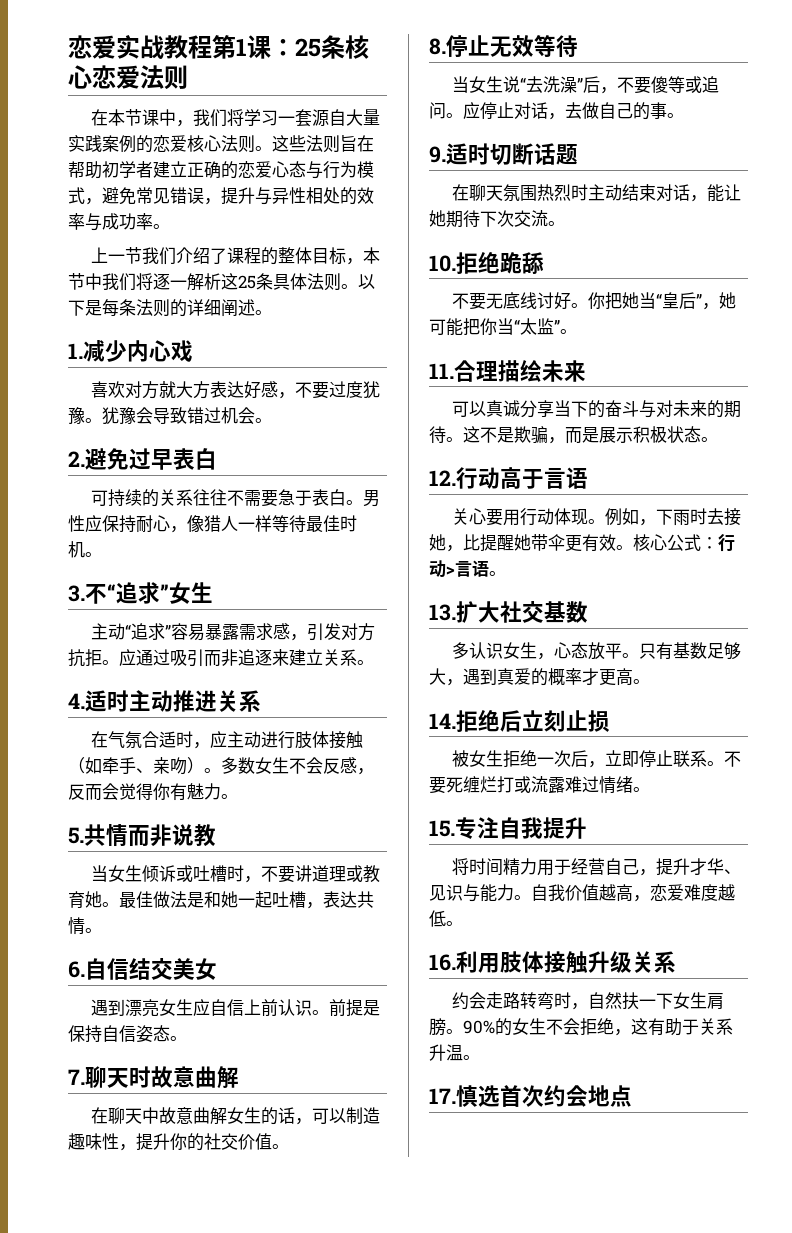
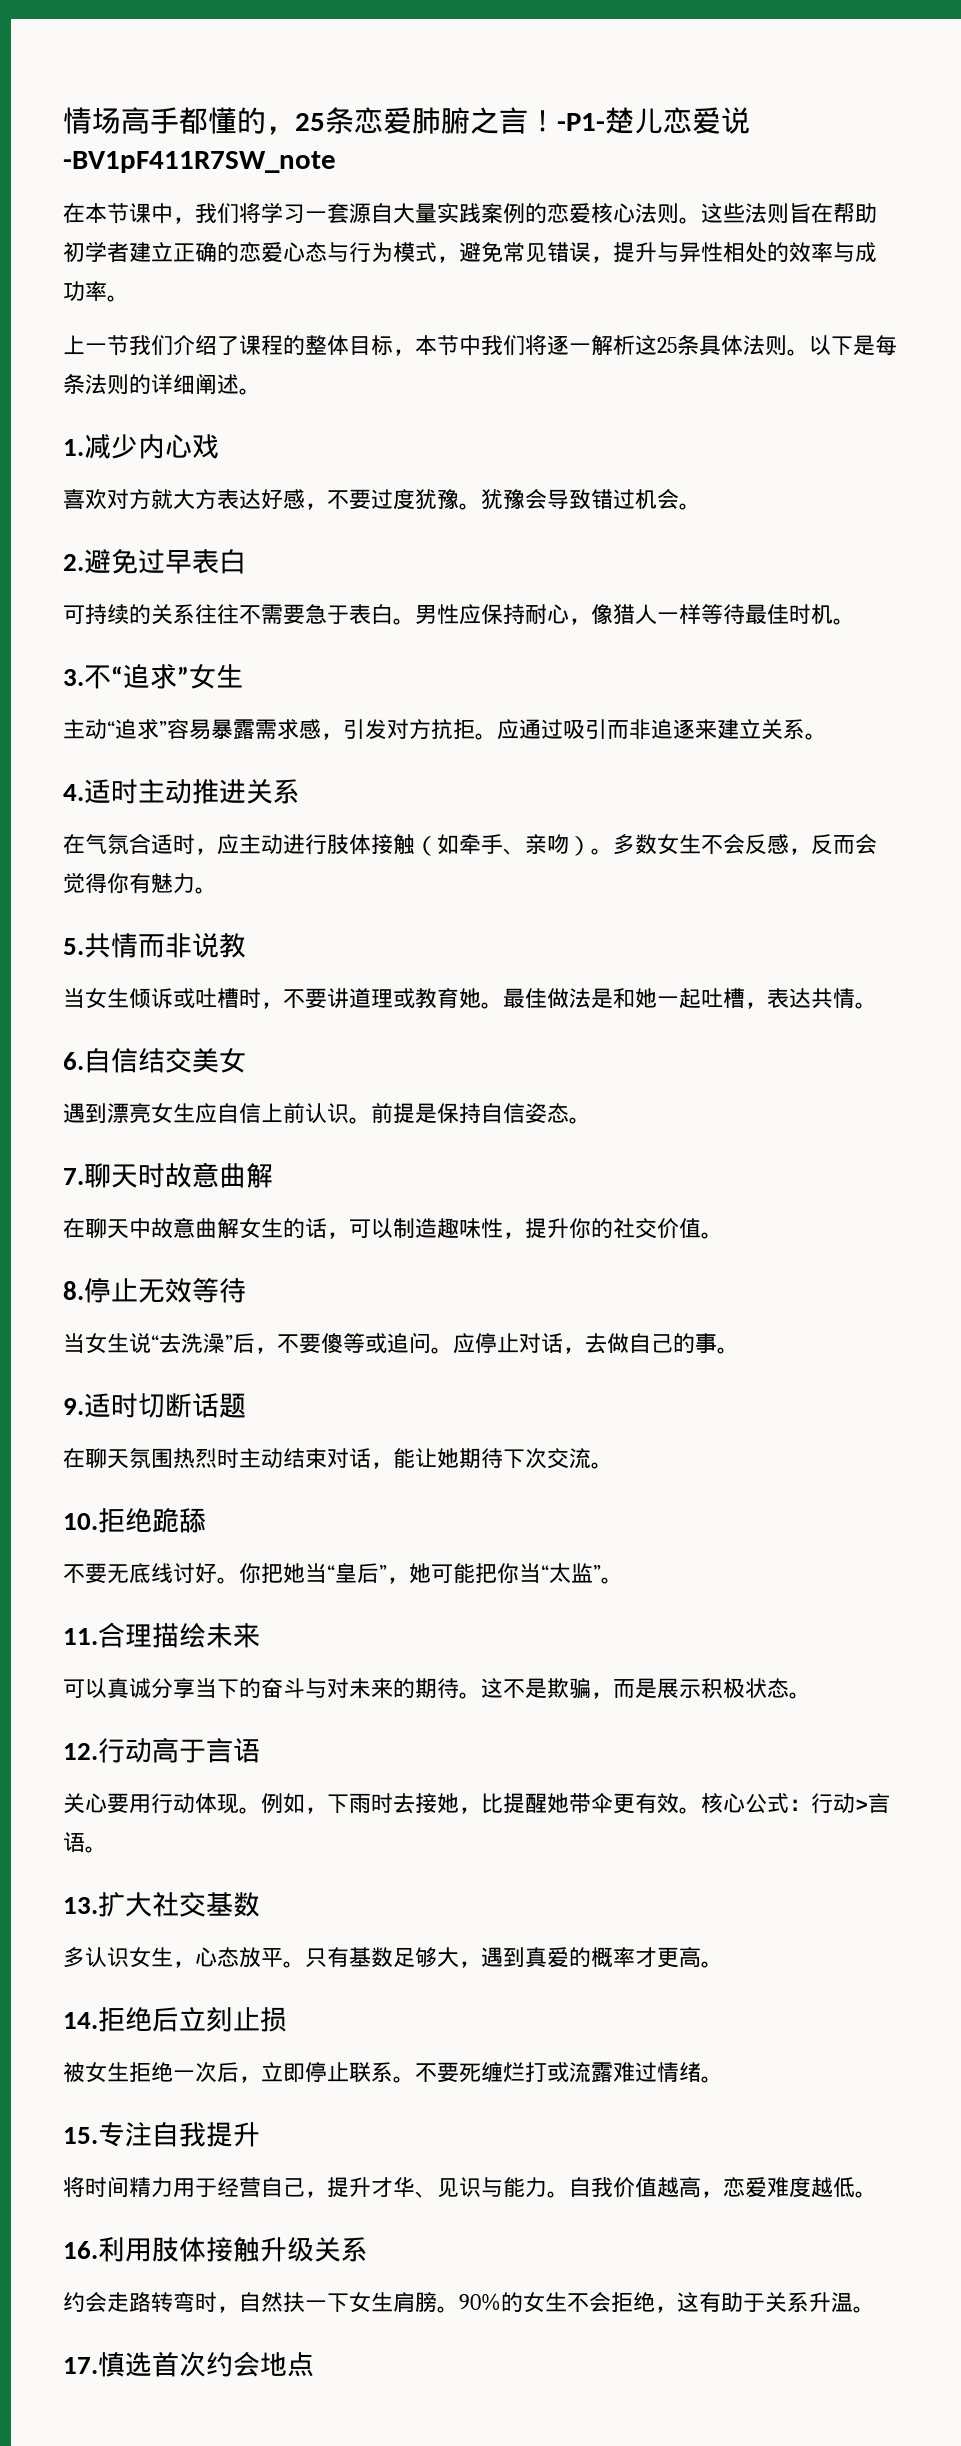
- 恋爱实战教程第1课：25条核心恋爱法则
+ 情场高手都懂的，25条恋爱肺腑之言！-P1-楚儿恋爱说-BV1pF411R7SW_note

